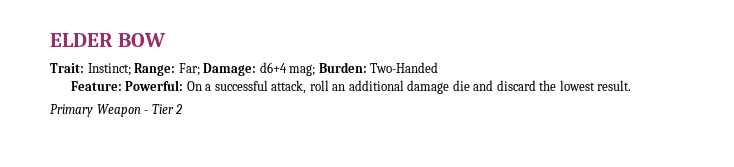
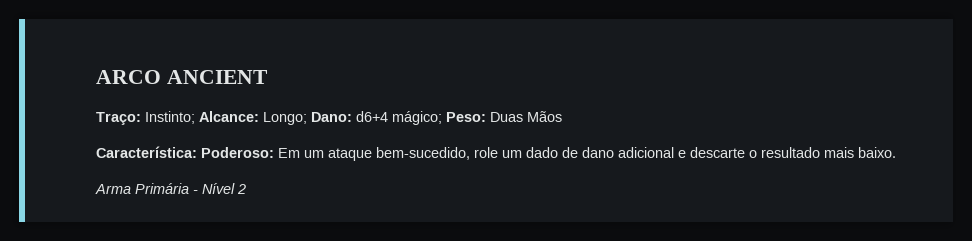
- ELDER BOW
- Trait: Instinct; Range: Far; Damage: d6+4 mag; Burden: Two-Handed
- Feature: Powerful: On a successful attack, roll an additional damage die and discard the lowest result.
- Primary Weapon - Tier 2
+ ARCO ANCIENT
+ Traço: Instinto; Alcance: Longo; Dano: d6+4 mágico; Peso: Duas Mãos
+ Característica: Poderoso: Em um ataque bem-sucedido, role um dado de dano adicional e descarte o resultado mais baixo.
+ Arma Primária - Nível 2

